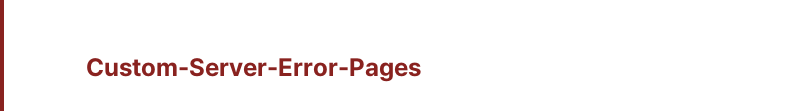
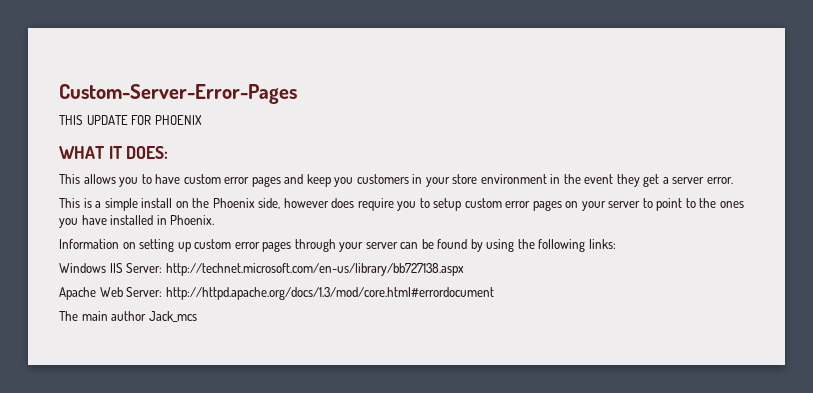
+ THIS UPDATE FOR PHOENIX
+ WHAT IT DOES:
+ This allows you to have custom error pages and keep you customers in your store environment in the event they get a server error.
+ This is a simple install on the Phoenix side, however does require you to setup custom error pages on your server to point to the ones you have installed in Phoenix.
+ Information on setting up custom error pages through your server can be found by using the following links:
+ Windows IIS Server: http://technet.microsoft.com/en-us/library/bb727138.aspx
+ Apache Web Server: http://httpd.apache.org/docs/1.3/mod/core.html#errordocument
+ The main author Jack_mcs

